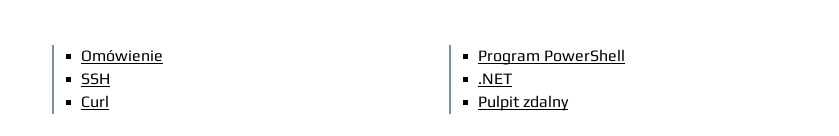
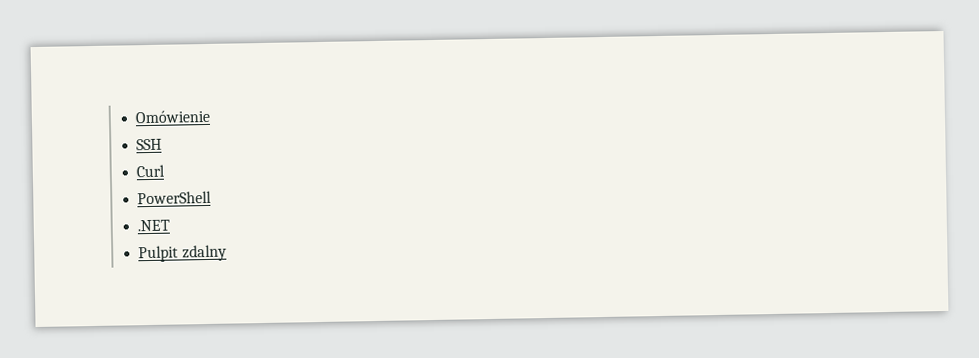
- Program PowerShell
+ PowerShell

